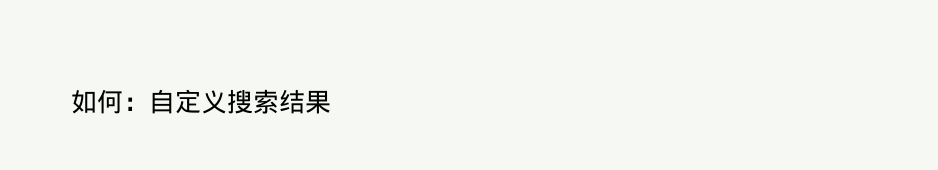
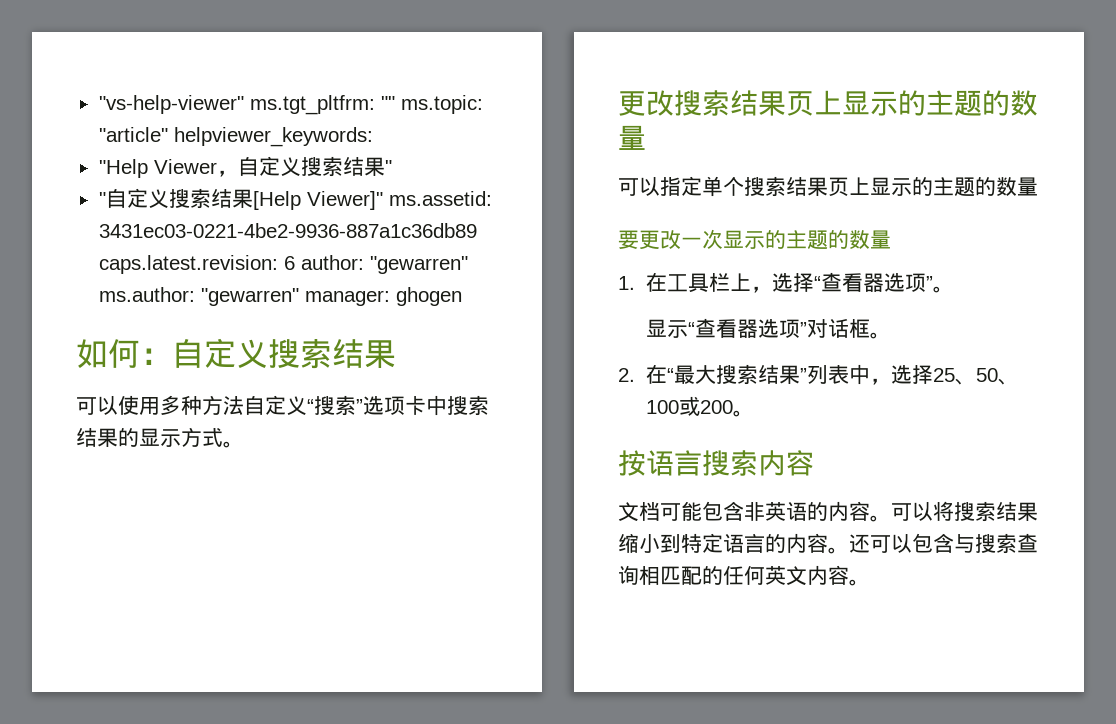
+ "vs-help-viewer" ms.tgt_pltfrm: "" ms.topic: "article" helpviewer_keywords:
+ "Help Viewer，自定义搜索结果"
+ "自定义搜索结果[Help Viewer]" ms.assetid: 3431ec03-0221-4be2-9936-887a1c36db89 caps.latest.revision: 6 author: "gewarren" ms.author: "gewarren" manager: ghogen
+ 可以使用多种方法自定义“搜索”选项卡中搜索结果的显示方式。
+ 更改搜索结果页上显示的主题的数量
+ 可以指定单个搜索结果页上显示的主题的数量
+ 要更改一次显示的主题的数量
+ 1.在工具栏上，选择“查看器选项”。
+ 显示“查看器选项”对话框。
+ 2.在“最大搜索结果”列表中，选择25、50、100或200。
+ 按语言搜索内容
+ 文档可能包含非英语的内容。可以将搜索结果缩小到特定语言的内容。还可以包含与搜索查询相匹配的任何英文内容。

